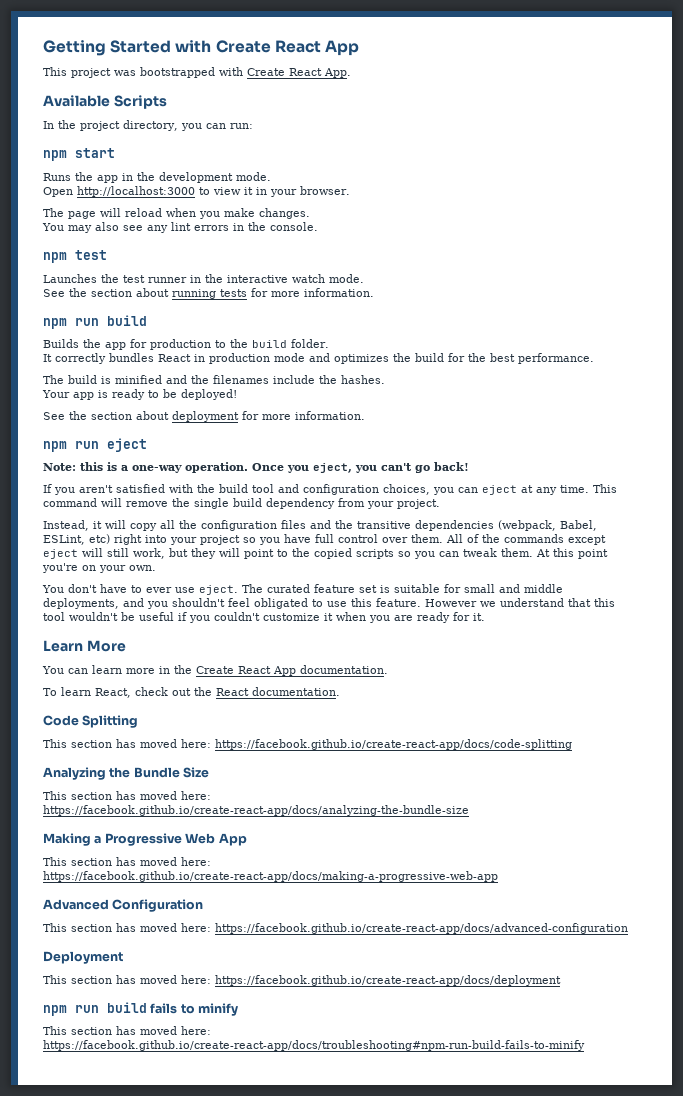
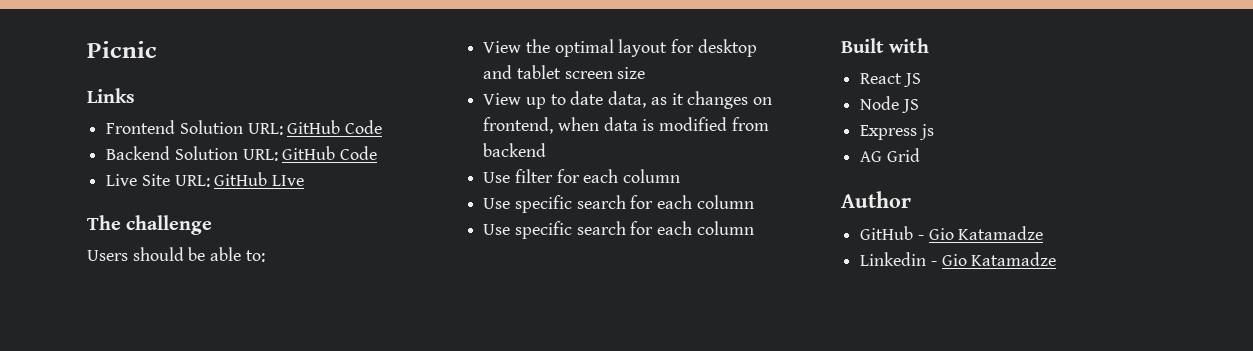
- Getting Started with Create React App
- This project was bootstrapped with Create React App.
- Available Scripts
- In the project directory, you can run:
- npm start
- Runs the app in the development mode.
- Open http://localhost:3000 to view it in your browser.
- The page will reload when you make changes.
- You may also see any lint errors in the console.
- npm test
- Launches the test runner in the interactive watch mode.
- See the section about running tests for more information.
- npm run build
- Builds the app for production to the build folder.
- It correctly bundles React in production mode and optimizes the build for the best performance.
- The build is minified and the filenames include the hashes.
- Your app is ready to be deployed!
- See the section about deployment for more information.
- npm run eject
- Note: this is a one-way operation. Once you eject, you can't go back!
- If you aren't satisfied with the build tool and configuration choices, you can eject at any time. This command will remove the single build dependency from your project.
- Instead, it will copy all the configuration files and the transitive dependencies (webpack, Babel, ESLint, etc) right into your project so you have full control over them. All of the commands except eject will still work, but they will point to the copied scripts so you can tweak them. At this point you're on your own.
- You don't have to ever use eject. The curated feature set is suitable for small and middle deployments, and you shouldn't feel obligated to use this feature. However we understand that this tool wouldn't be useful if you couldn't customize it when you are ready for it.
- Learn More
- You can learn more in the Create React App documentation.
- To learn React, check out the React documentation.
- Code Splitting
- This section has moved here: https://facebook.github.io/create-react-app/docs/code-splitting
- Analyzing the Bundle Size
- This section has moved here: https://facebook.github.io/create-react-app/docs/analyzing-the-bundle-size
- Making a Progressive Web App
- This section has moved here: https://facebook.github.io/create-react-app/docs/making-a-progressive-web-app
- Advanced Configuration
- This section has moved here: https://facebook.github.io/create-react-app/docs/advanced-configuration
- Deployment
- This section has moved here: https://facebook.github.io/create-react-app/docs/deployment
- npm run build fails to minify
- This section has moved here: https://facebook.github.io/create-react-app/docs/troubleshooting#npm-run-build-fails-to-minify
+ Picnic
+ Links
+ Frontend Solution URL: GitHub Code
+ Backend Solution URL: GitHub Code
+ Live Site URL: GitHub LIve
+ The challenge
+ Users should be able to:
+ View the optimal layout for desktop and tablet screen size
+ View up to date data, as it changes on frontend, when data is modified from backend
+ Use filter for each column
+ Use specific search for each column
+ Use specific search for each column
+ Built with
+ React JS
+ Node JS
+ Express js
+ AG Grid
+ Author
+ GitHub - Gio Katamadze
+ Linkedin - Gio Katamadze

